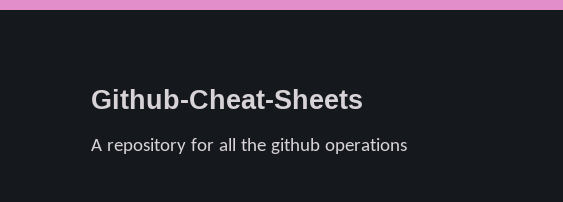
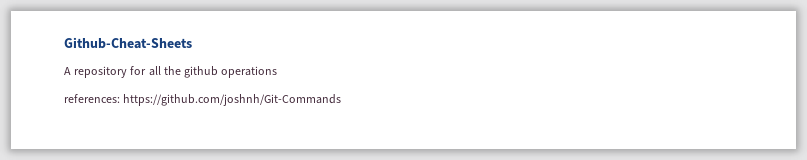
+ references: https://github.com/joshnh/Git-Commands

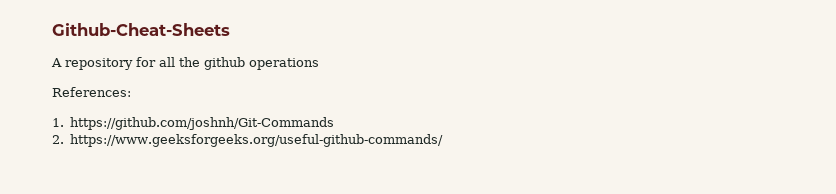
- references: https://github.com/joshnh/Git-Commands
+ References:
+ 1. https://github.com/joshnh/Git-Commands
+ 2. https://www.geeksforgeeks.org/useful-github-commands/

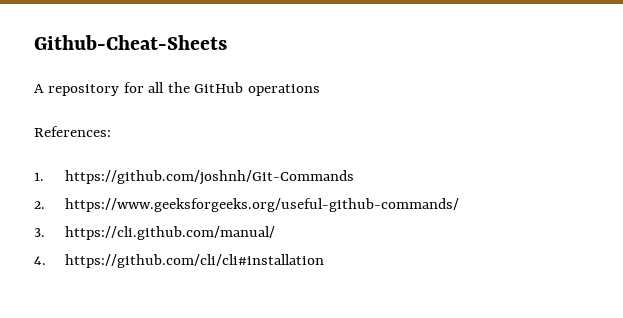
- A repository for all the github operations
+ A repository for all the GitHub operations
+ 3. https://cli.github.com/manual/
+ 4. https://github.com/cli/cli#installation

